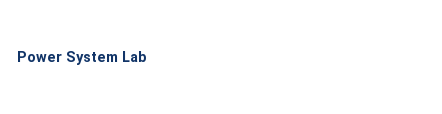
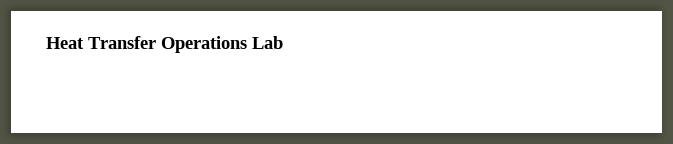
- Power System Lab
+ Heat Transfer Operations Lab

